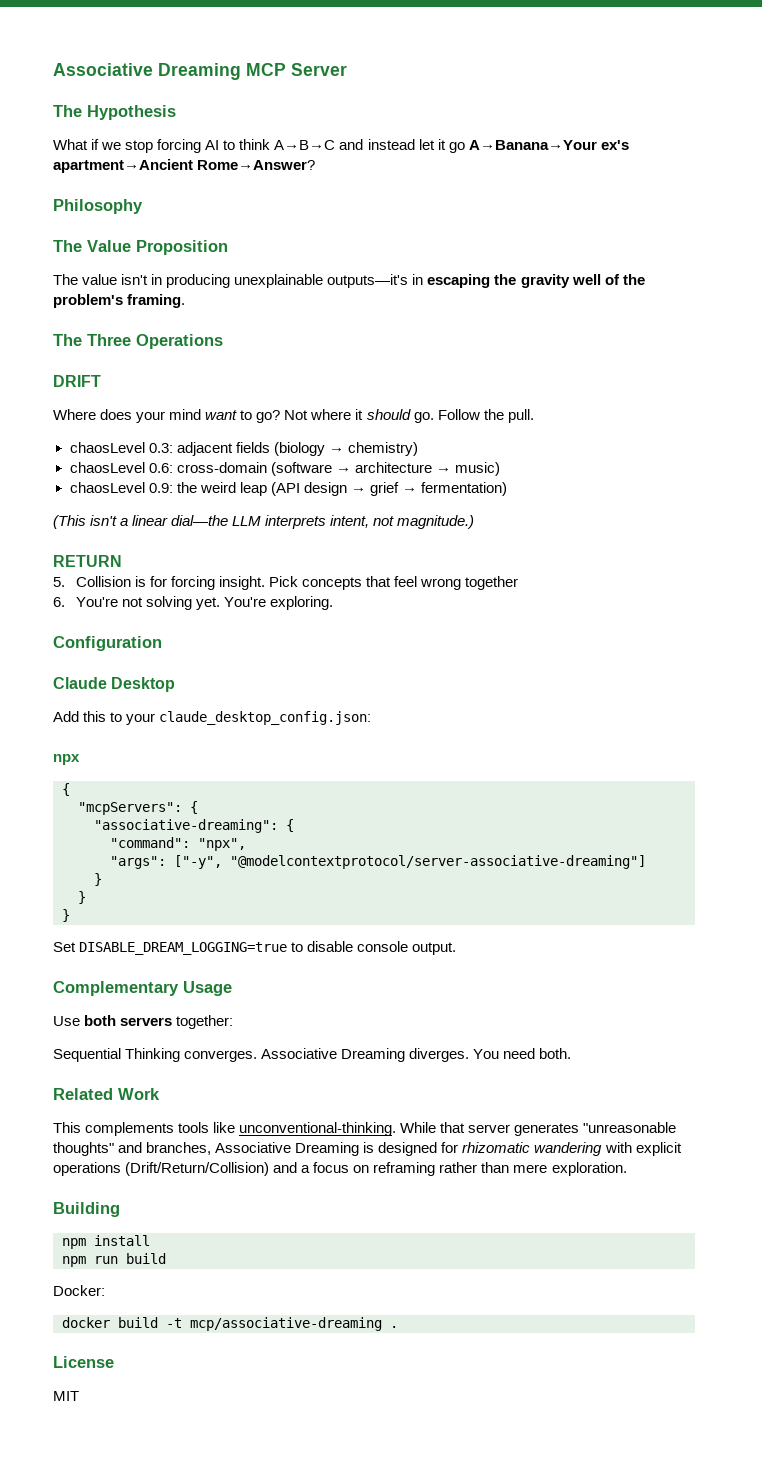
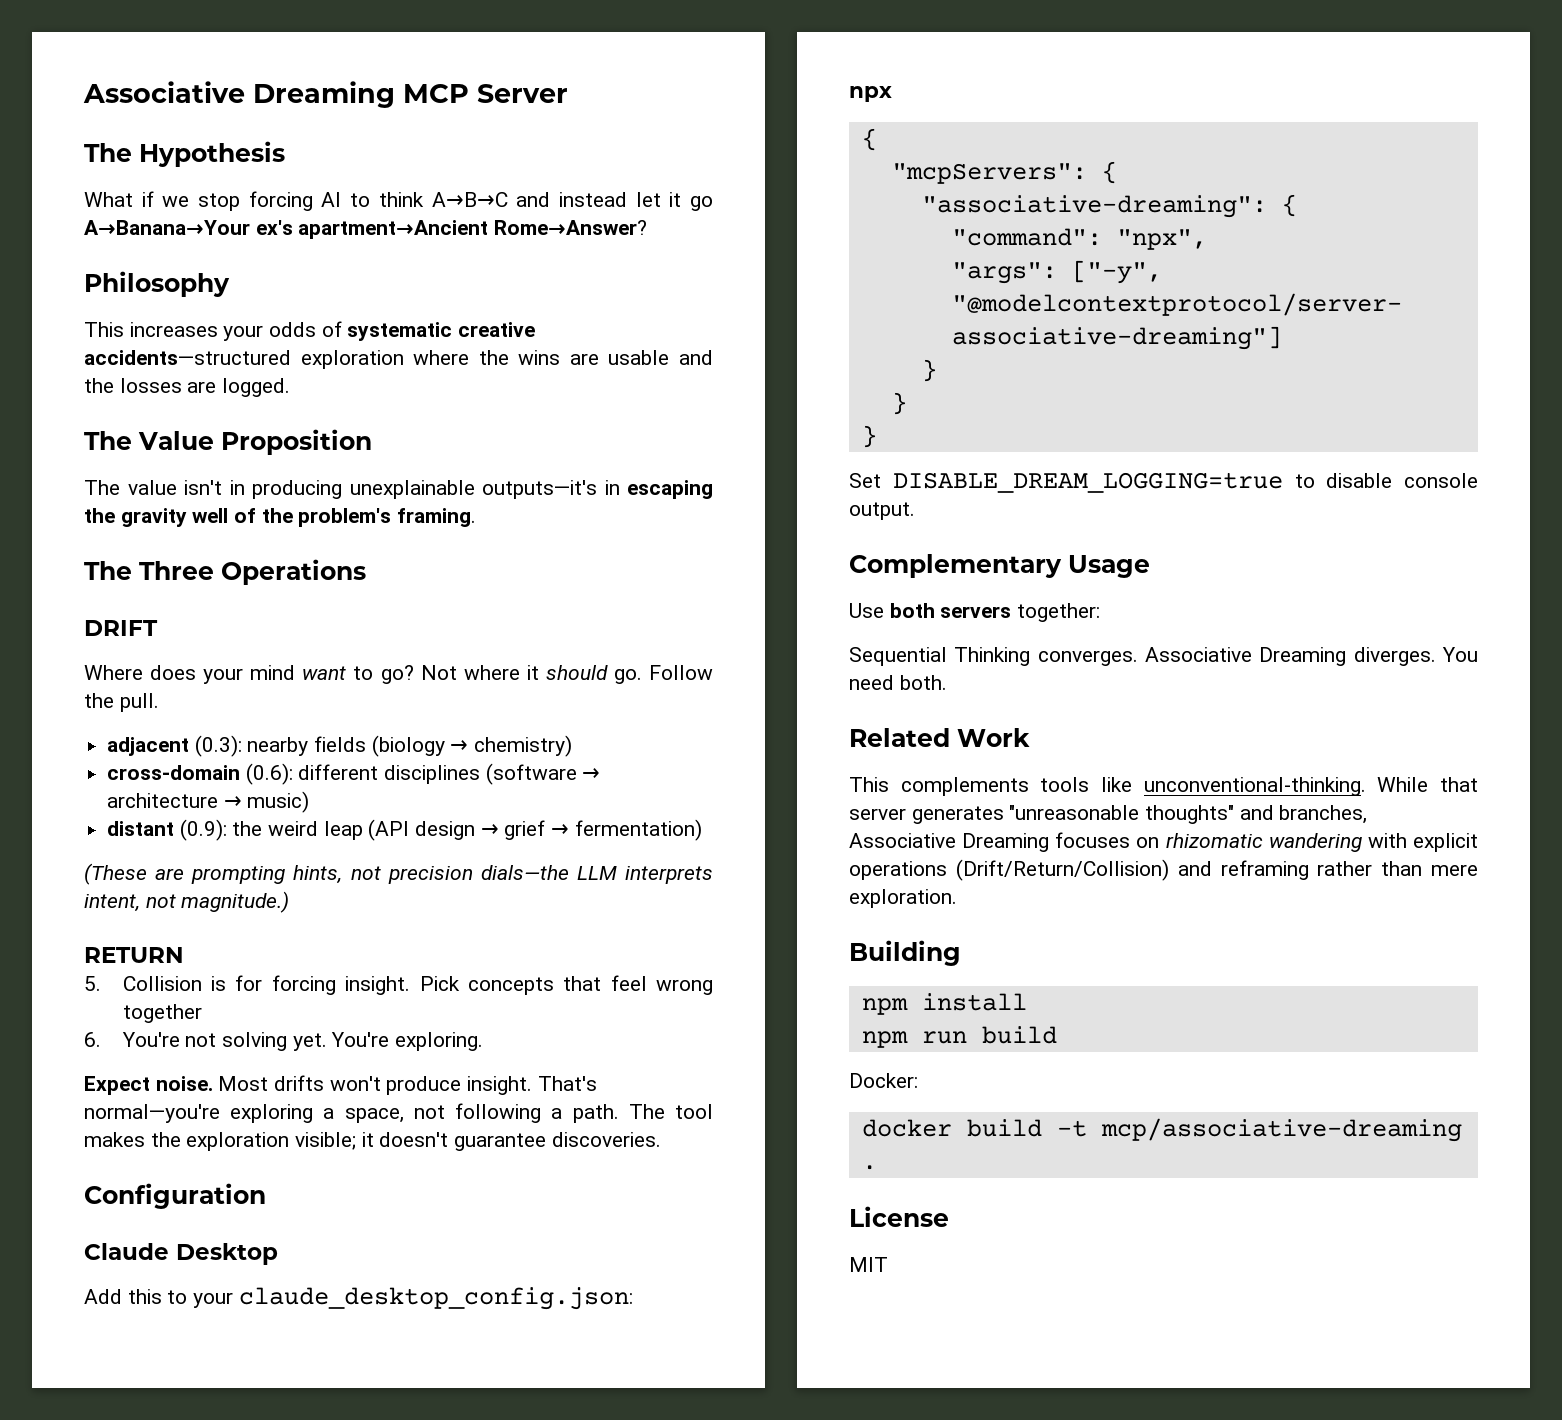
+ This increases your odds of systematic creative accidents—structured exploration where the wins are usable and the losses are logged.
- chaosLevel 0.3: adjacent fields (biology → chemistry)
+ adjacent (0.3): nearby fields (biology → chemistry)
- chaosLevel 0.6: cross-domain (software → architecture → music)
+ cross-domain (0.6): different disciplines (software → architecture → music)
- chaosLevel 0.9: the weird leap (API design → grief → fermentation)
+ distant (0.9): the weird leap (API design → grief → fermentation)
- (This isn't a linear dial—the LLM interprets intent, not magnitude.)
+ (These are prompting hints, not precision dials—the LLM interprets intent, not magnitude.)
+ Expect noise. Most drifts won't produce insight. That's normal—you're exploring a space, not following a path. The tool makes the exploration visible; it doesn't guarantee discoveries.
- While that server generates "unreasonable thoughts" and branches, Associative Dreaming is designed for rhizomatic wandering with explicit operations (Drift/Return/Collision) and a focus on reframing rather than mere exploration.
+ While that server generates "unreasonable thoughts" and branches, Associative Dreaming focuses on rhizomatic wandering with explicit operations (Drift/Return/Collision) and reframing rather than mere exploration.

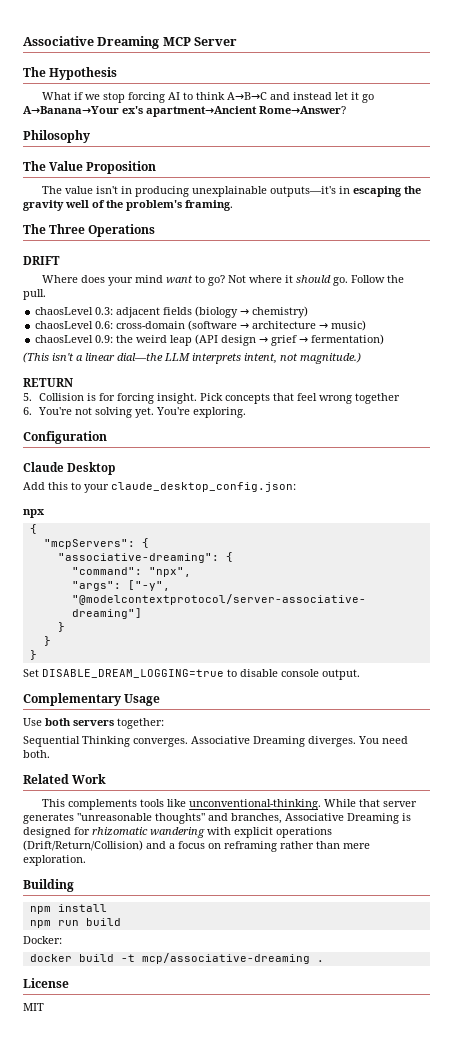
- This increases your odds of systematic creative accidents—structured exploration where the wins are usable and the losses are logged.
- adjacent (0.3): nearby fields (biology → chemistry)
+ chaosLevel 0.3: adjacent fields (biology → chemistry)
- cross-domain (0.6): different disciplines (software → architecture → music)
+ chaosLevel 0.6: cross-domain (software → architecture → music)
- distant (0.9): the weird leap (API design → grief → fermentation)
+ chaosLevel 0.9: the weird leap (API design → grief → fermentation)
- (These are prompting hints, not precision dials—the LLM interprets intent, not magnitude.)
+ (This isn't a linear dial—the LLM interprets intent, not magnitude.)
- Expect noise. Most drifts won't produce insight. That's normal—you're exploring a space, not following a path. The tool makes the exploration visible; it doesn't guarantee discoveries.
- While that server generates "unreasonable thoughts" and branches, Associative Dreaming focuses on rhizomatic wandering with explicit operations (Drift/Return/Collision) and reframing rather than mere exploration.
+ While that server generates "unreasonable thoughts" and branches, Associative Dreaming is designed for rhizomatic wandering with explicit operations (Drift/Return/Collision) and a focus on reframing rather than mere exploration.

